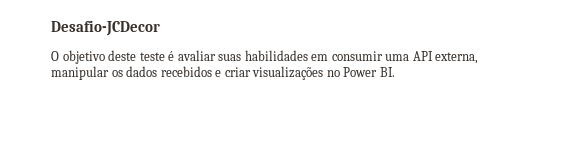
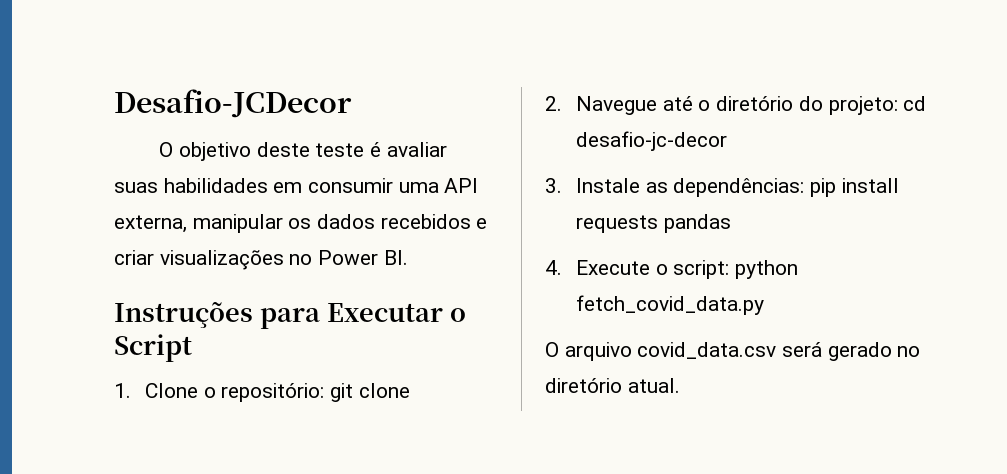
+ Instruções para Executar o Script
+ 1. Clone o repositório: git clone
+ 2. Navegue até o diretório do projeto: cd desafio-jc-decor
+ 3. Instale as dependências: pip install requests pandas
+ 4. Execute o script: python fetch_covid_data.py
+ O arquivo covid_data.csv será gerado no diretório atual.

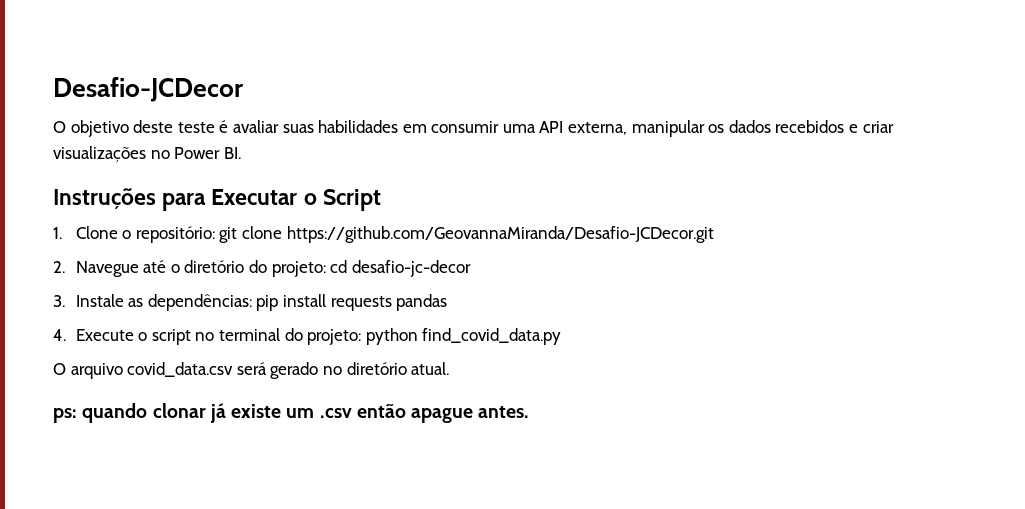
- 1. Clone o repositório: git clone
+ 1. Clone o repositório: git clone https://github.com/GeovannaMiranda/Desafio-JCDecor.git
- 4. Execute o script: python fetch_covid_data.py
+ 4. Execute o script no terminal do projeto: python find_covid_data.py
+ ps: quando clonar já existe um .csv então apague antes.

